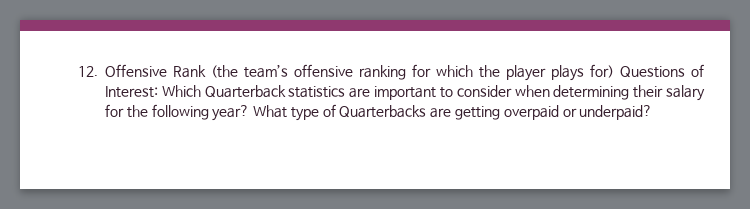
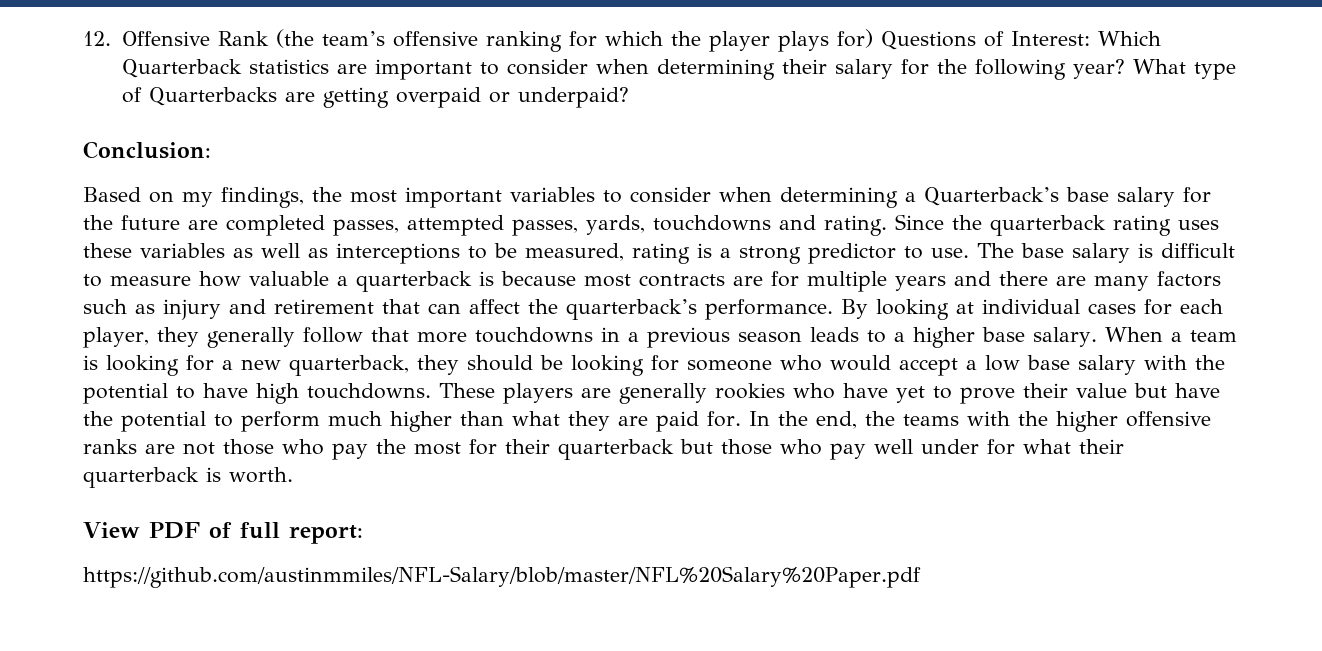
+ Conclusion:
+ Based on my findings, the most important variables to consider when determining a Quarterback’s base salary for the future are completed passes, attempted passes, yards, touchdowns and rating. Since the quarterback rating uses these variables as well as interceptions to be measured, rating is a strong predictor to use. The base salary is difficult to measure how valuable a quarterback is because most contracts are for multiple years and there are many factors such as injury and retirement that can affect the quarterback’s performance. By looking at individual cases for each player, they generally follow that more touchdowns in a previous season leads to a higher base salary. When a team is looking for a new quarterback, they should be looking for someone who would accept a low base salary with the potential to have high touchdowns. These players are generally rookies who have yet to prove their value but have the potential to perform much higher than what they are paid for. In the end, the teams with the higher offensive ranks are not those who pay the most for their quarterback but those who pay well under for what their quarterback is worth.
+ View PDF of full report:
+ https://github.com/austinmmiles/NFL-Salary/blob/master/NFL%20Salary%20Paper.pdf

